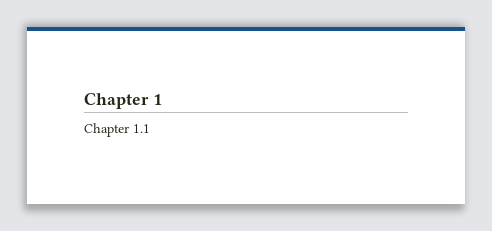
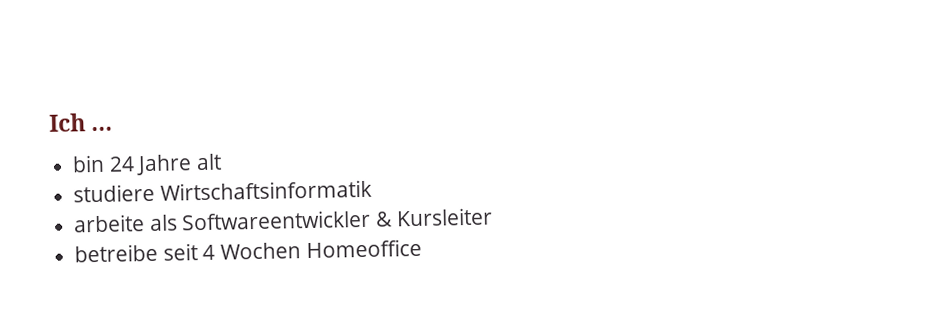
- Chapter 1
- Chapter 1.1
+ Ich ...
+ bin 24 Jahre alt
+ studiere Wirtschaftsinformatik
+ arbeite als Softwareentwickler & Kursleiter
+ betreibe seit 4 Wochen Homeoffice

